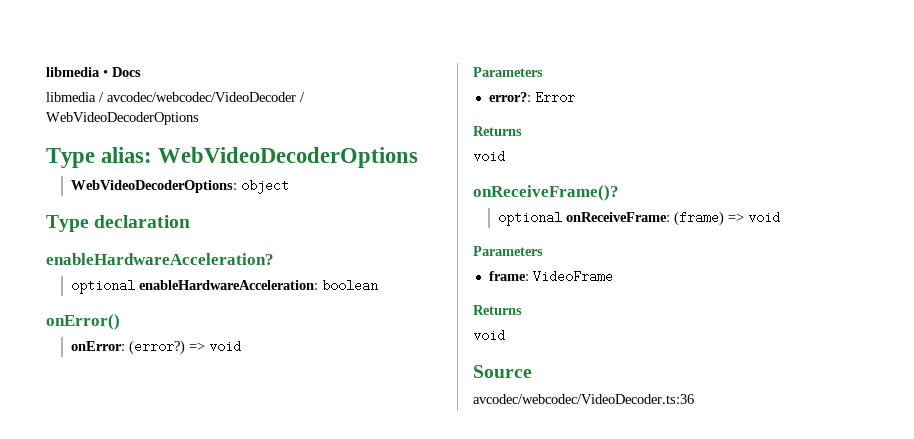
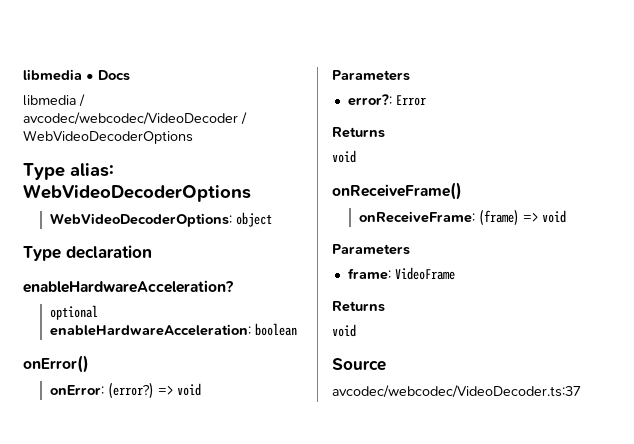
- onReceiveFrame()?
- optional onReceiveFrame: (frame) => void
+ onReceiveFrame()
+ onReceiveFrame: (frame) => void
- avcodec/webcodec/VideoDecoder.ts:36
+ avcodec/webcodec/VideoDecoder.ts:37

